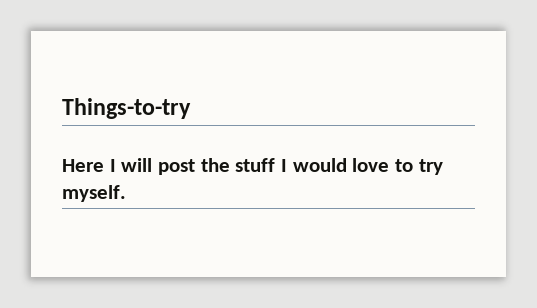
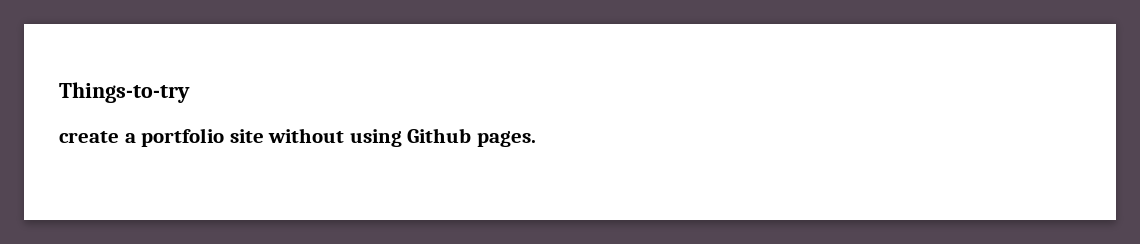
- Here I will post the stuff I would love to try myself.
+ create a portfolio site without using Github pages.

